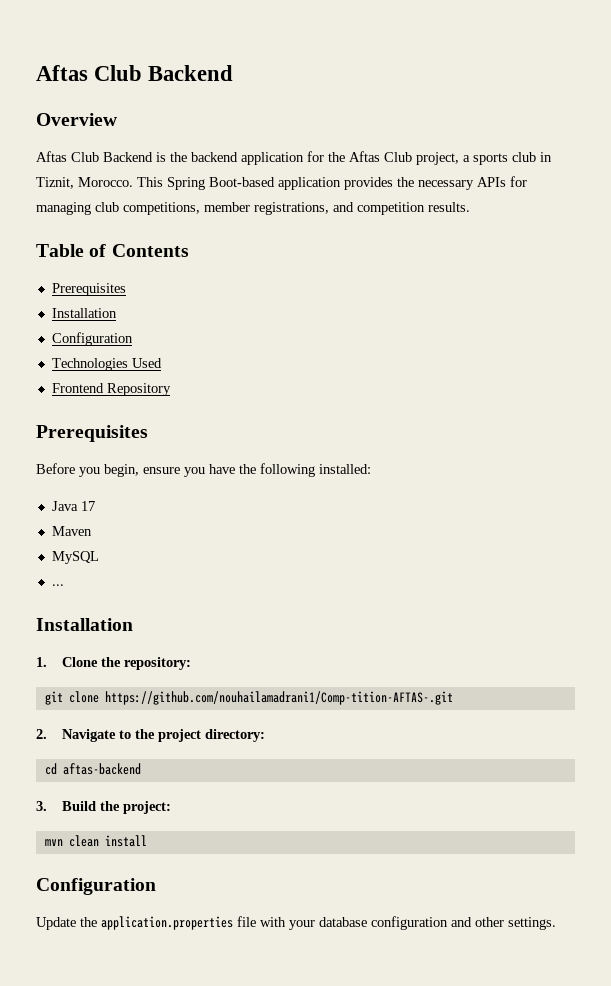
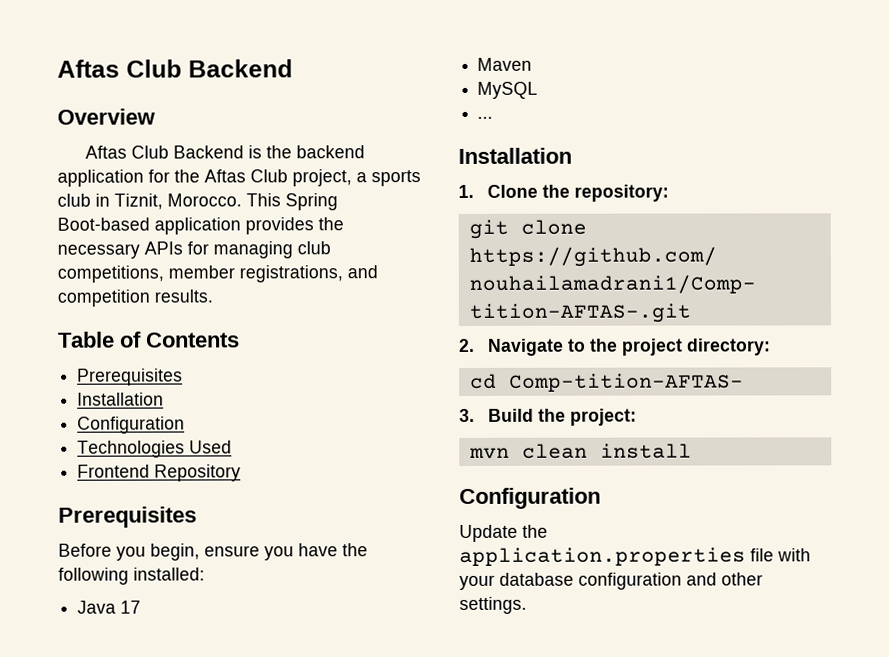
- cd aftas-backend
+ cd Comp-tition-AFTAS-

